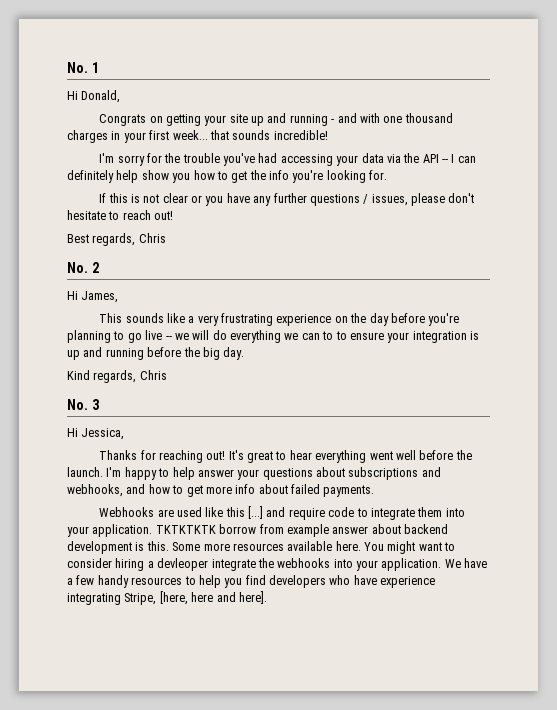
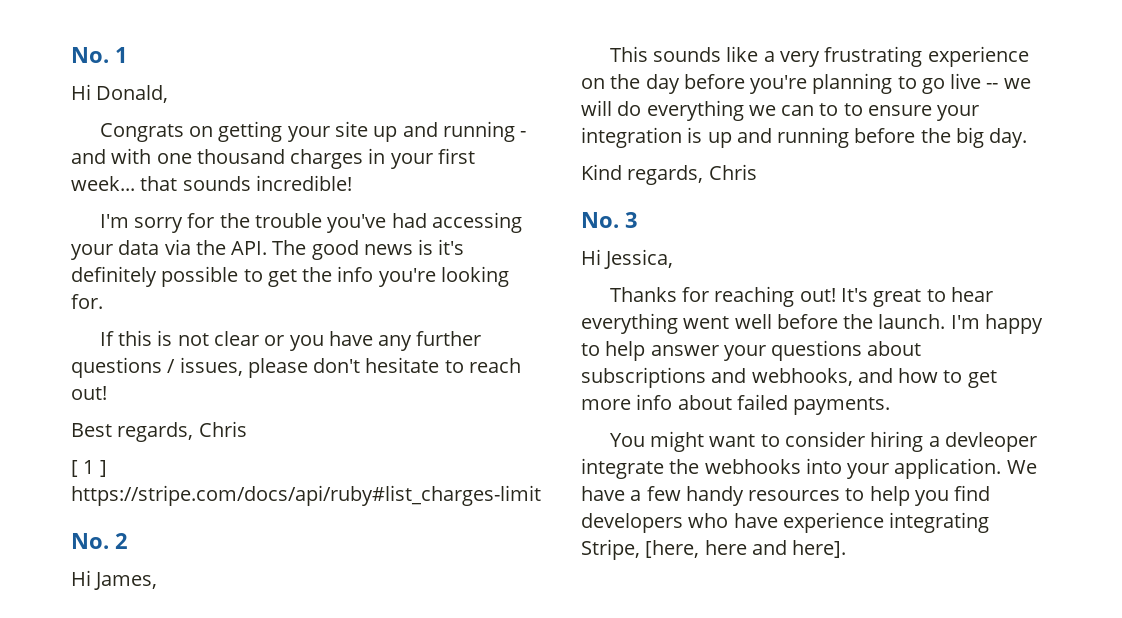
- I'm sorry for the trouble you've had accessing your data via the API -- I can definitely help show you how to get the info you're looking for.
+ I'm sorry for the trouble you've had accessing your data via the API. The good news is it's definitely possible to get the info you're looking for.
+ [ 1 ] https://stripe.com/docs/api/ruby#list_charges-limit
- Webhooks are used like this [...] and require code to integrate them into your application. TKTKTKTK borrow from example answer about backend development is this. Some more resources available here.

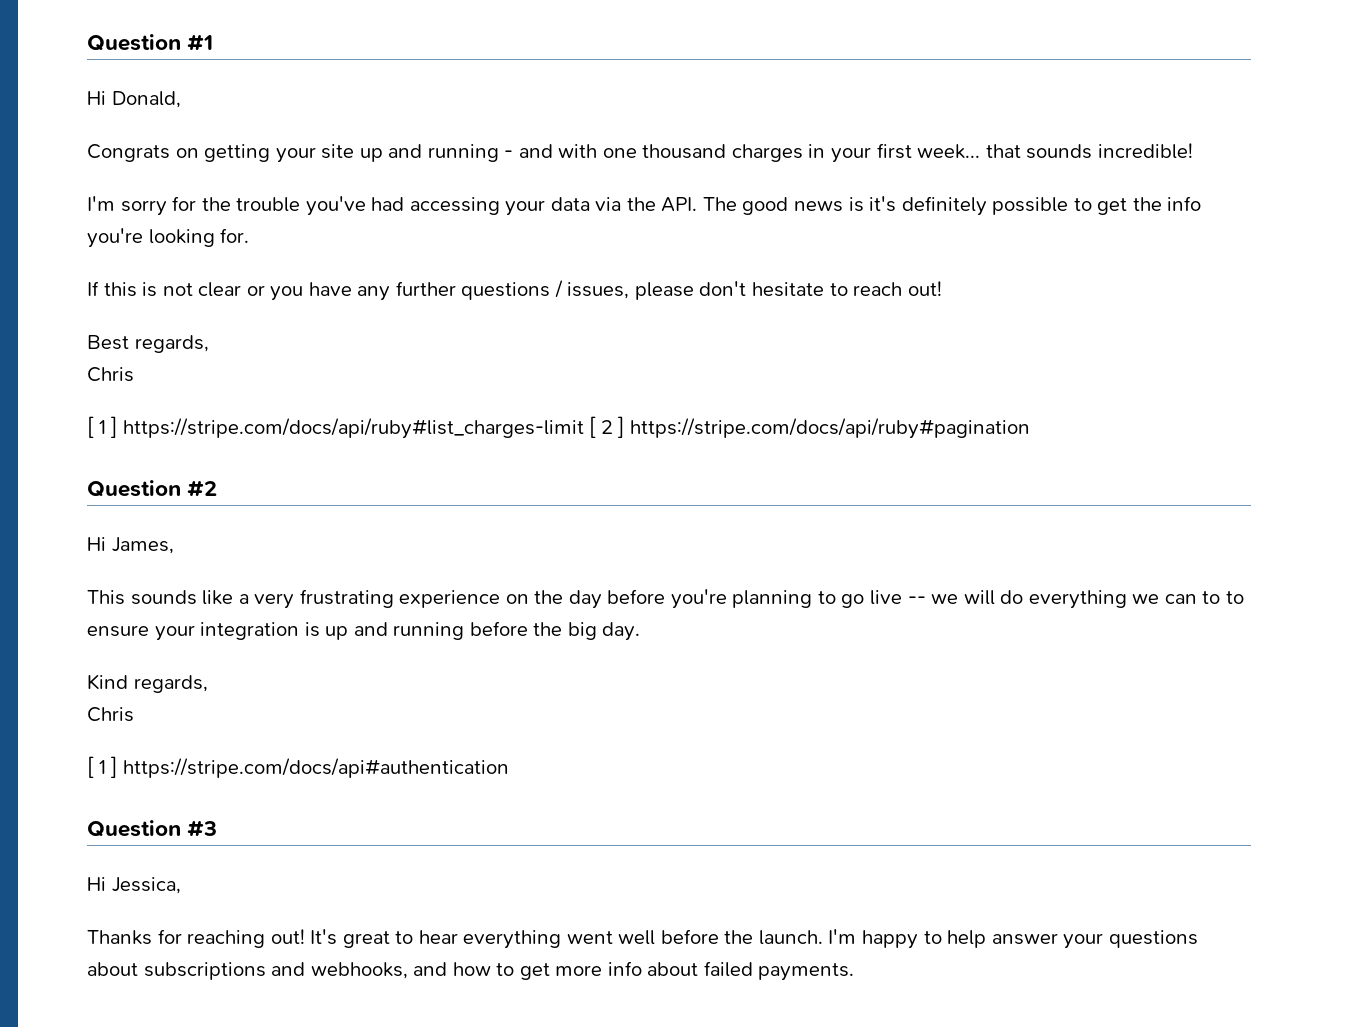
- No. 1
+ Question #1
- Best regards, Chris
+ Best regards,
+ Chris
- [ 1 ] https://stripe.com/docs/api/ruby#list_charges-limit
- No. 2
+ [ 1 ] https://stripe.com/docs/api/ruby#list_charges-limit [ 2 ] https://stripe.com/docs/api/ruby#pagination
+ Question #2
- Kind regards, Chris
- No. 3
+ Kind regards,
+ Chris
+ [ 1 ] https://stripe.com/docs/api#authentication
+ Question #3
- You might want to consider hiring a devleoper integrate the webhooks into your application. We have a few handy resources to help you find developers who have experience integrating Stripe, [here, here and here].

